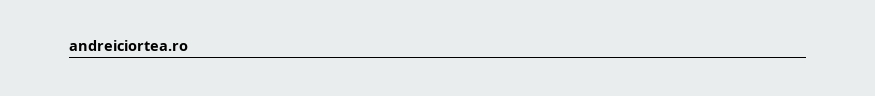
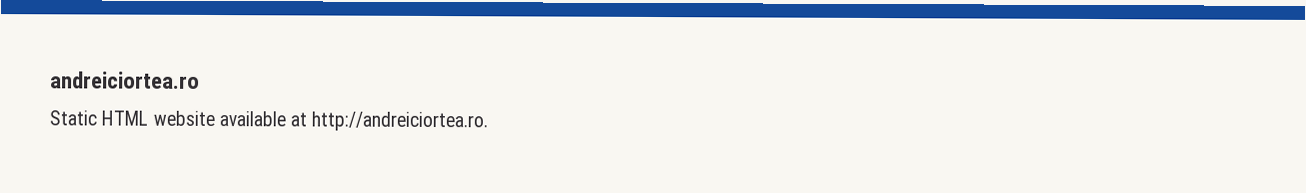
+ Static HTML website available at http://andreiciortea.ro.

